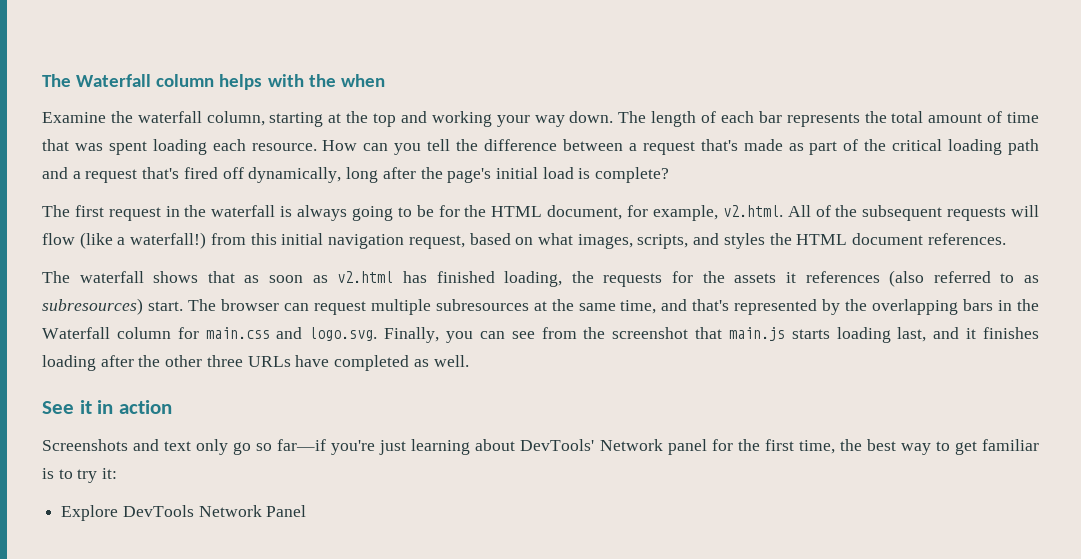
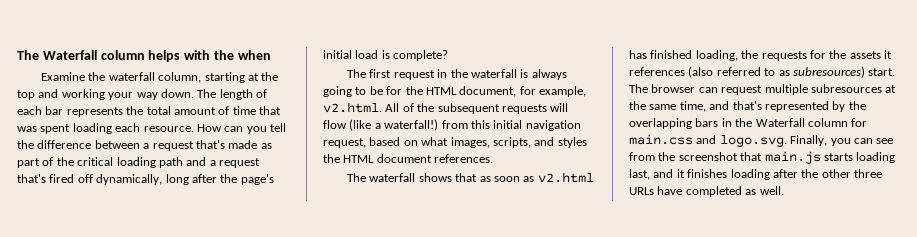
- See it in action
- Screenshots and text only go so far—if you're just learning about DevTools' Network panel for the first time, the best way to get familiar is to try it:
- Explore DevTools Network Panel

